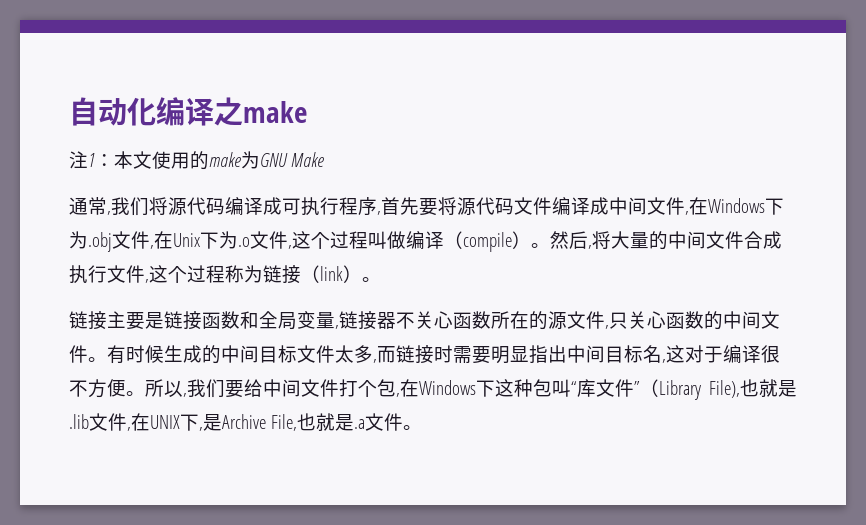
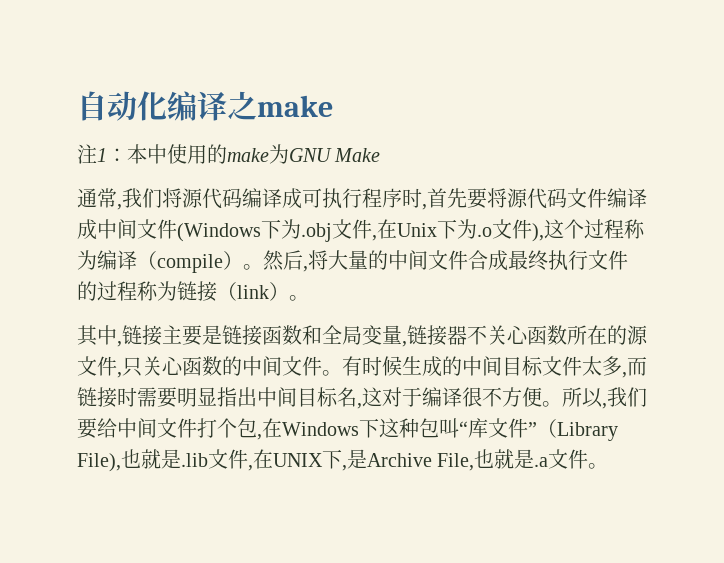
- 注1：本文使用的make为GNU Make
+ 注1：本中使用的make为GNU Make
- 通常,我们将源代码编译成可执行程序,首先要将源代码文件编译成中间文件,在Windows下为.obj文件,在Unix下为.o文件,这个过程叫做编译（compile）。
+ 通常,我们将源代码编译成可执行程序时,首先要将源代码文件编译成中间文件(Windows下为.obj文件,在Unix下为.o文件),这个过程称为编译（compile）。
- 然后,将大量的中间文件合成执行文件,这个过程称为链接（link）。
+ 然后,将大量的中间文件合成最终执行文件的过程称为链接（link）。
- 链接主要是链接函数和全局变量,链接器不关心函数所在的源文件,只关心函数的中间文件。
+ 其中,链接主要是链接函数和全局变量,链接器不关心函数所在的源文件,只关心函数的中间文件。

